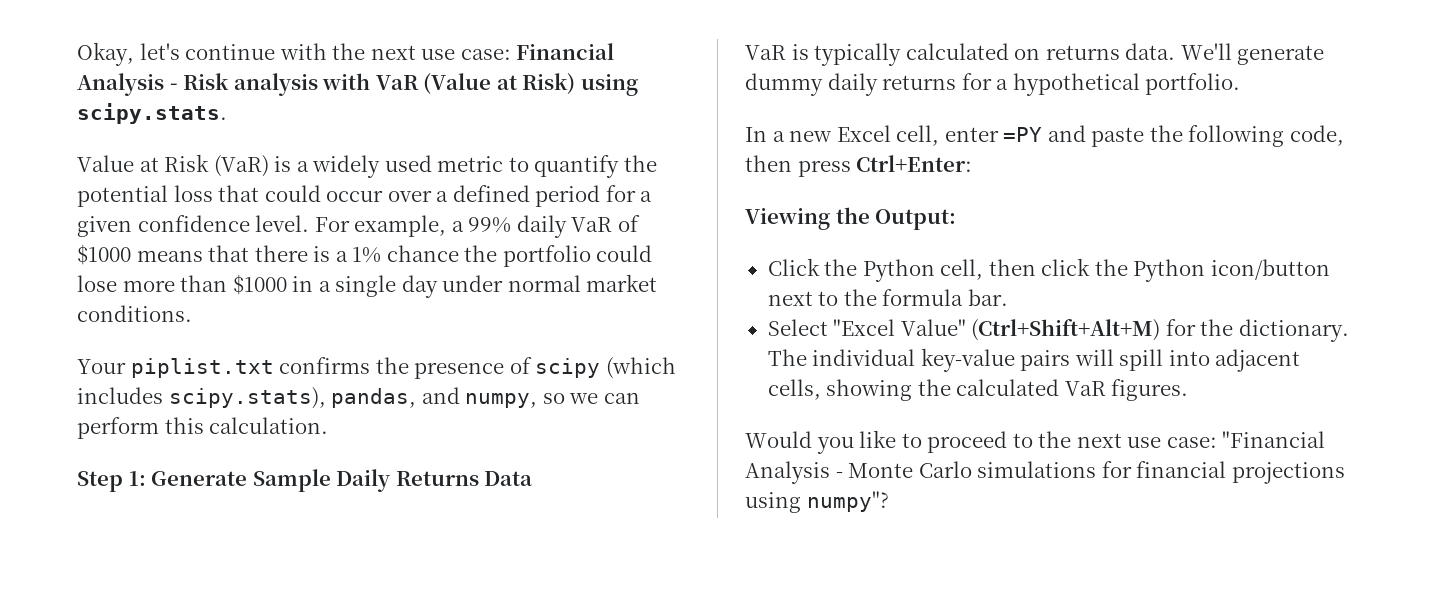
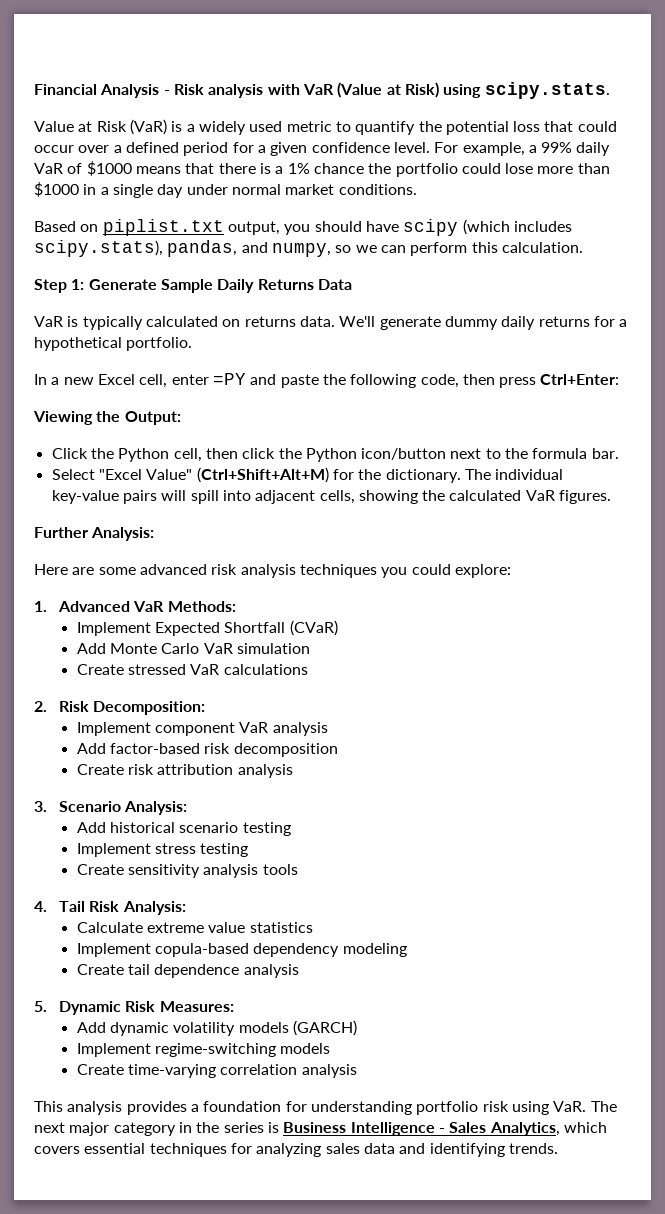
- Okay, let's continue with the next use case: Financial Analysis - Risk analysis with VaR (Value at Risk) using scipy.stats.
+ Financial Analysis - Risk analysis with VaR (Value at Risk) using scipy.stats.
- Your piplist.txt confirms the presence of scipy (which includes scipy.stats), pandas, and numpy, so we can perform this calculation.
+ Based on piplist.txt output, you should have scipy (which includes scipy.stats), pandas, and numpy, so we can perform this calculation.
- Would you like to proceed to the next use case: "Financial Analysis - Monte Carlo simulations for financial projections using numpy"?
+ Further Analysis:
+ Here are some advanced risk analysis techniques you could explore:
+ 1. Advanced VaR Methods:
+ Implement Expected Shortfall (CVaR)
+ Add Monte Carlo VaR simulation
+ Create stressed VaR calculations
+ 2. Risk Decomposition:
+ Implement component VaR analysis
+ Add factor-based risk decomposition
+ Create risk attribution analysis
+ 3. Scenario Analysis:
+ Add historical scenario testing
+ Implement stress testing
+ Create sensitivity analysis tools
+ 4. Tail Risk Analysis:
+ Calculate extreme value statistics
+ Implement copula-based dependency modeling
+ Create tail dependence analysis
+ 5. Dynamic Risk Measures:
+ Add dynamic volatility models (GARCH)
+ Implement regime-switching models
+ Create time-varying correlation analysis
+ This analysis provides a foundation for understanding portfolio risk using VaR. The next major category in the series is Business Intelligence - Sales Analytics, which covers essential techniques for analyzing sales data and identifying trends.

